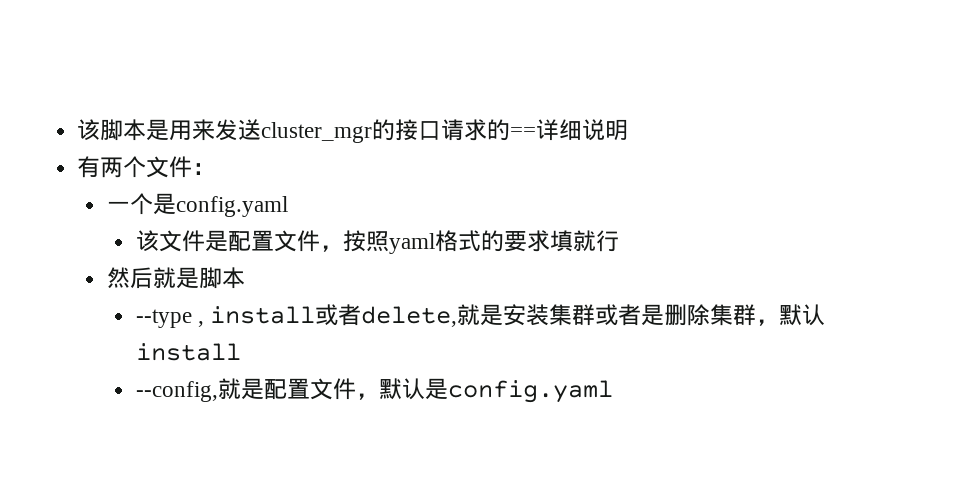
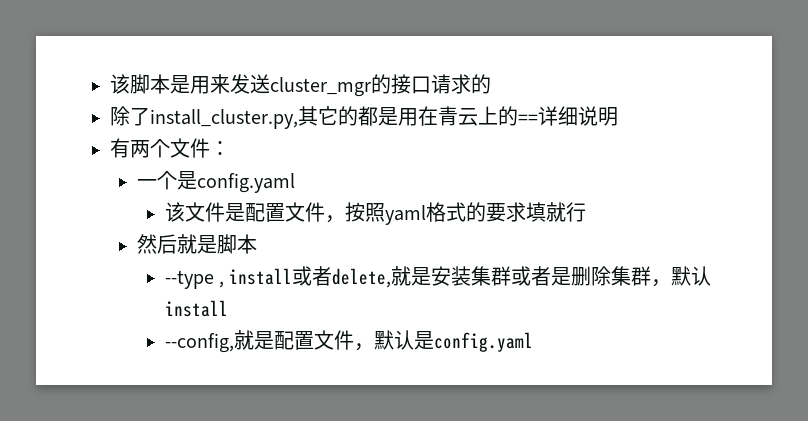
- 该脚本是用来发送cluster_mgr的接口请求的==详细说明
+ 该脚本是用来发送cluster_mgr的接口请求的
+ 除了install_cluster.py,其它的都是用在青云上的==详细说明

